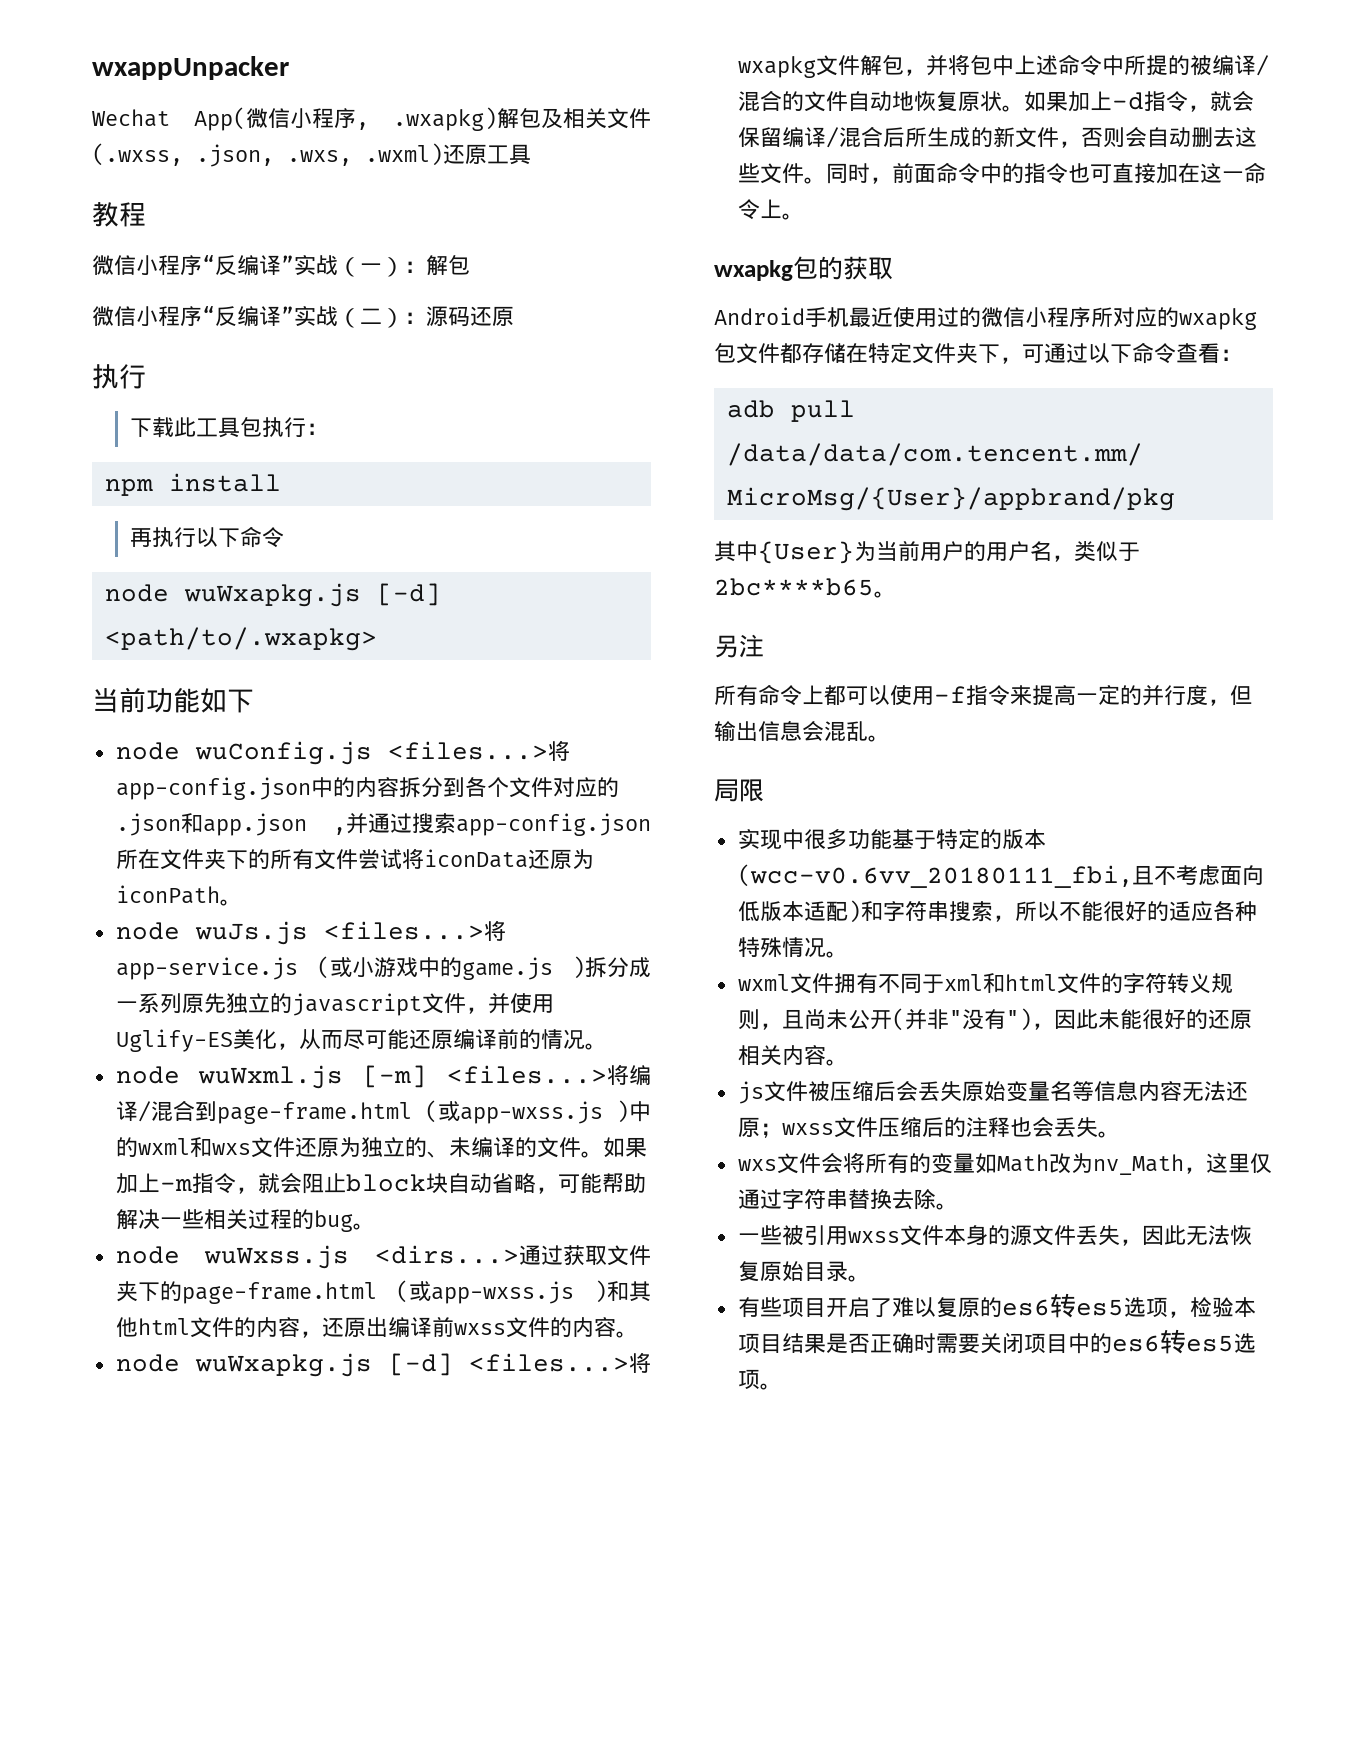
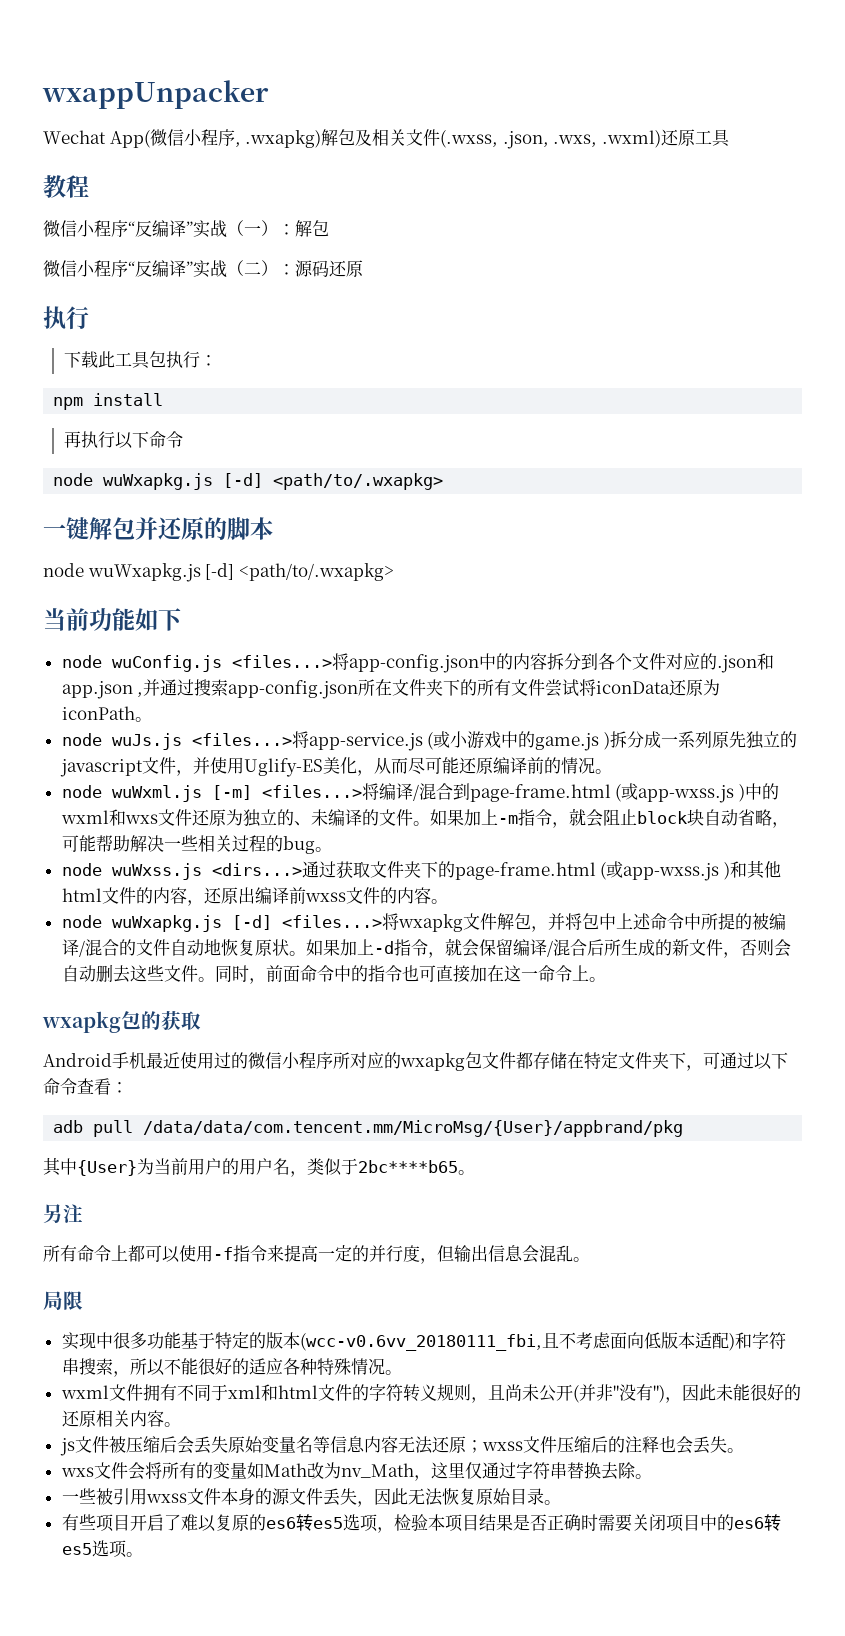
+ 一键解包并还原的脚本
+ node wuWxapkg.js [-d] <path/to/.wxapkg>

